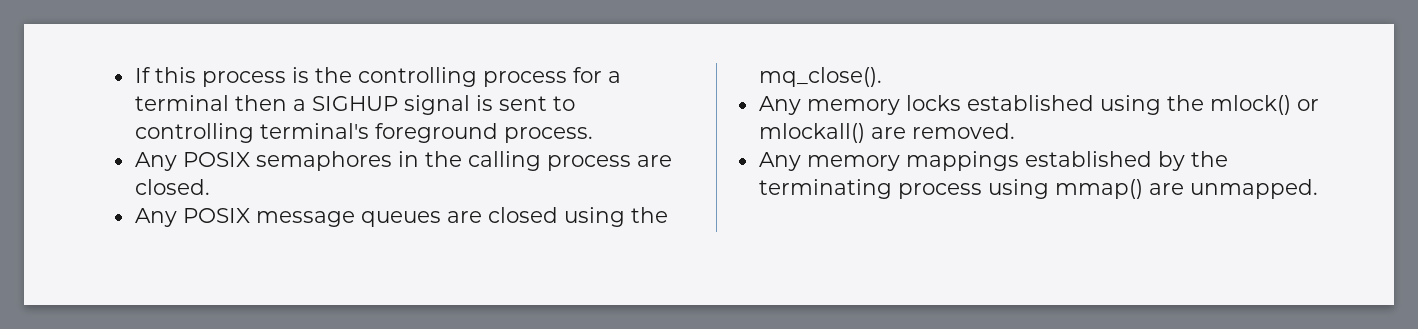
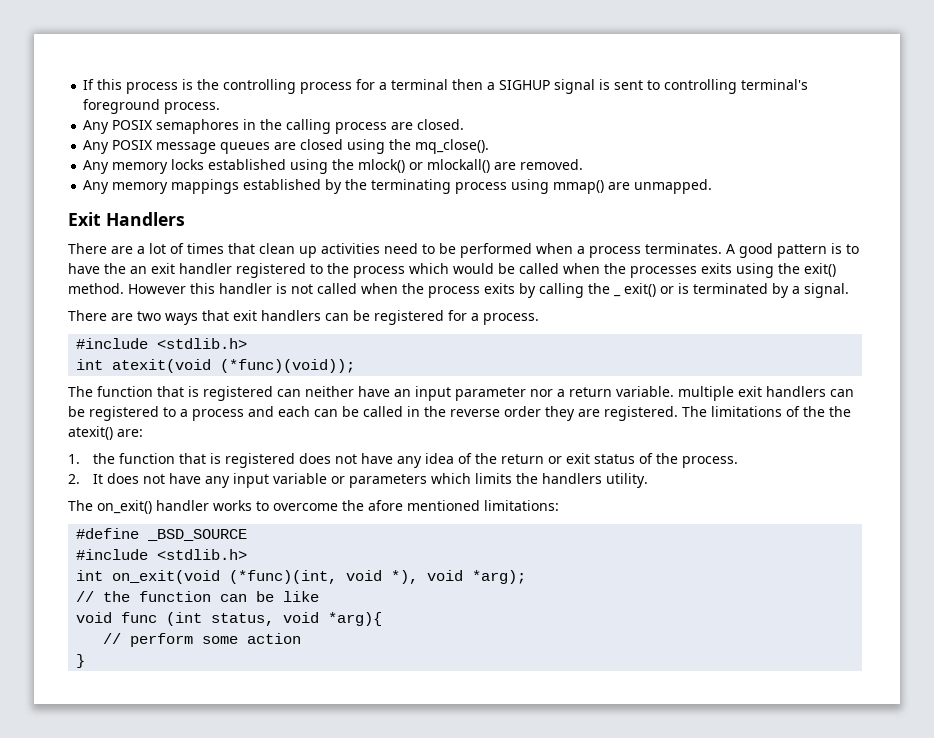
+ Exit Handlers
+ There are a lot of times that clean up activities need to be performed when a process terminates. A good pattern is to have the an exit handler registered to the process which would be called when the processes exits using the exit() method. However this handler is not called when the process exits by calling the _ exit() or is terminated by a signal.
+ There are two ways that exit handlers can be registered for a process.
+ #include <stdlib.h>
+ int atexit(void (*func)(void));
+ The function that is registered can neither have an input parameter nor a return variable. multiple exit handlers can be registered to a process and each can be called in the reverse order they are registered. The limitations of the the atexit() are:
+ 1. the function that is registered does not have any idea of the return or exit status of the process.
+ 2. It does not have any input variable or parameters which limits the handlers utility.
+ The on_exit() handler works to overcome the afore mentioned limitations:
+ #define _BSD_SOURCE
+ #include <stdlib.h>
+ int on_exit(void (*func)(int, void *), void *arg);
+ // the function can be like
+ void func (int status, void *arg){
+ // perform some action
+ }

